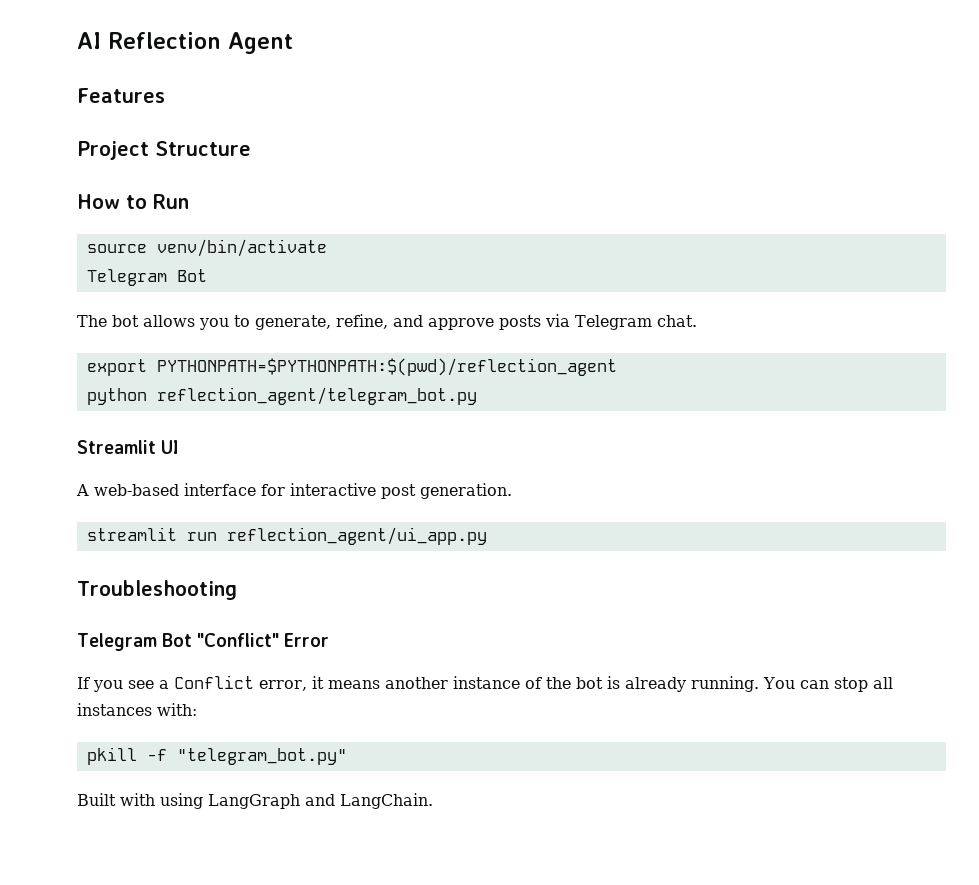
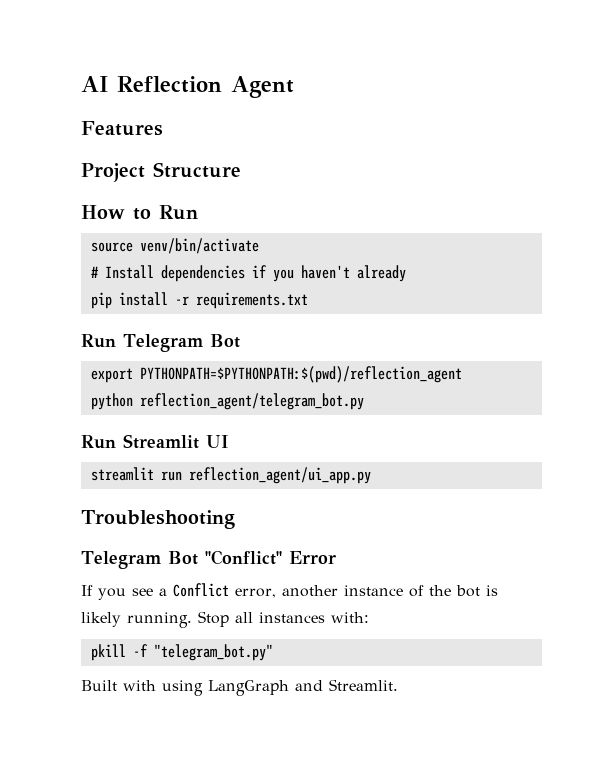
  source venv/bin/activate
- Telegram Bot
- The bot allows you to generate, refine, and approve posts via Telegram chat.
+ # Install dependencies if you haven't already
+ pip install -r requirements.txt
+ Run Telegram Bot
- Streamlit UI
+ Run Streamlit UI
- A web-based interface for interactive post generation.
- If you see a Conflict error, it means another instance of the bot is already running. You can stop all instances with:
+ If you see a Conflict error, another instance of the bot is likely running. Stop all instances with:
- Built with using LangGraph and LangChain.
+ Built with using LangGraph and Streamlit.

